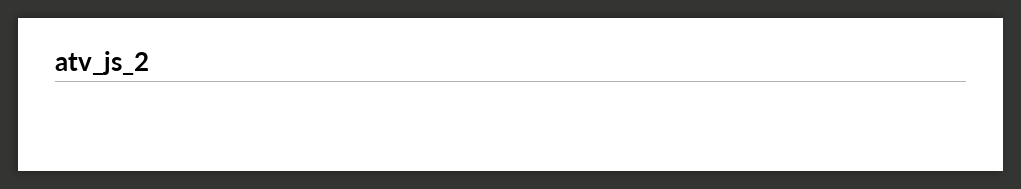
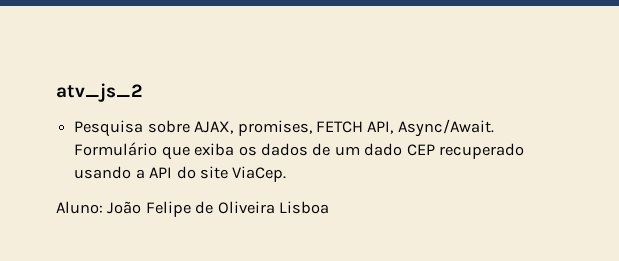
+ Pesquisa sobre AJAX, promises, FETCH API, Async/Await. Formulário que exiba os dados de um dado CEP recuperado usando a API do site ViaCep.
+ Aluno: João Felipe de Oliveira Lisboa

